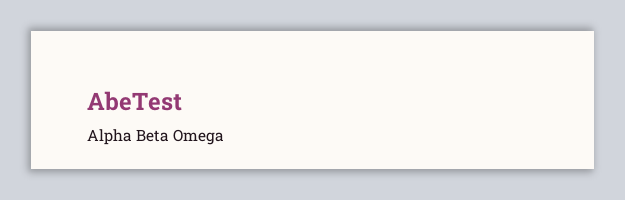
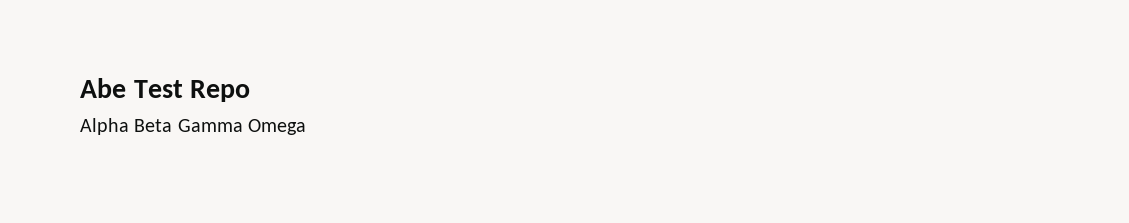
- AbeTest
+ Abe Test Repo
- Alpha Beta Omega
+ Alpha Beta Gamma Omega

